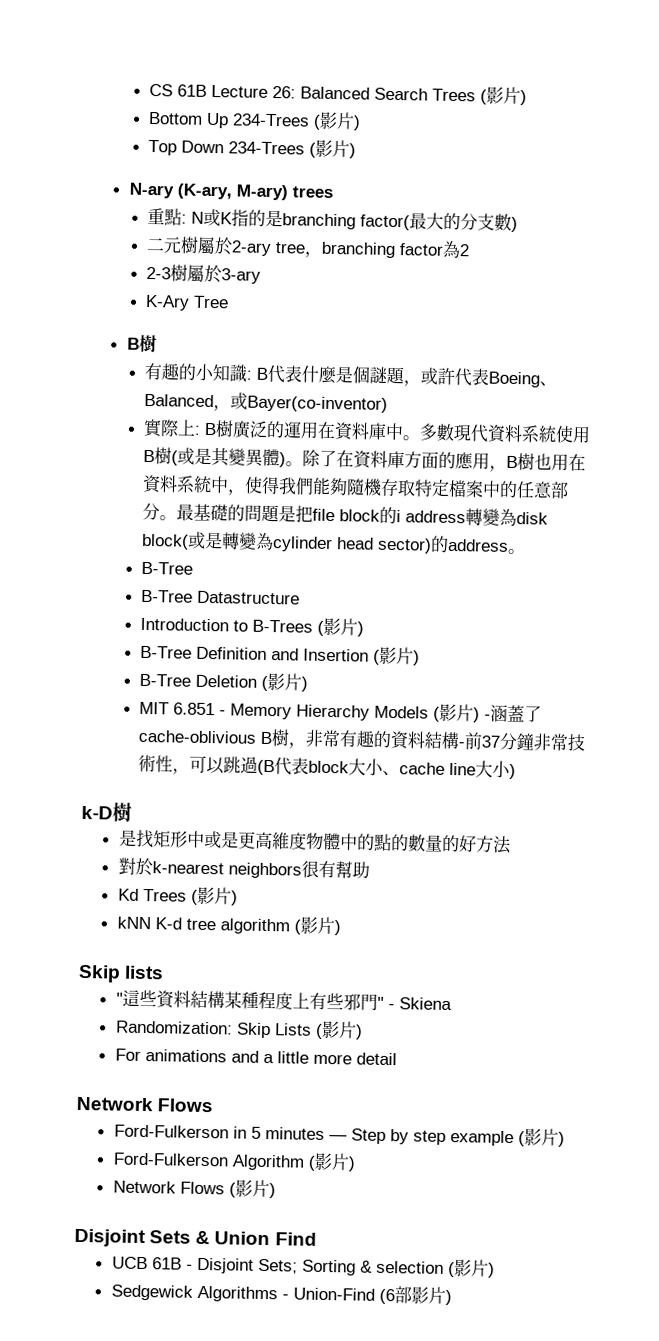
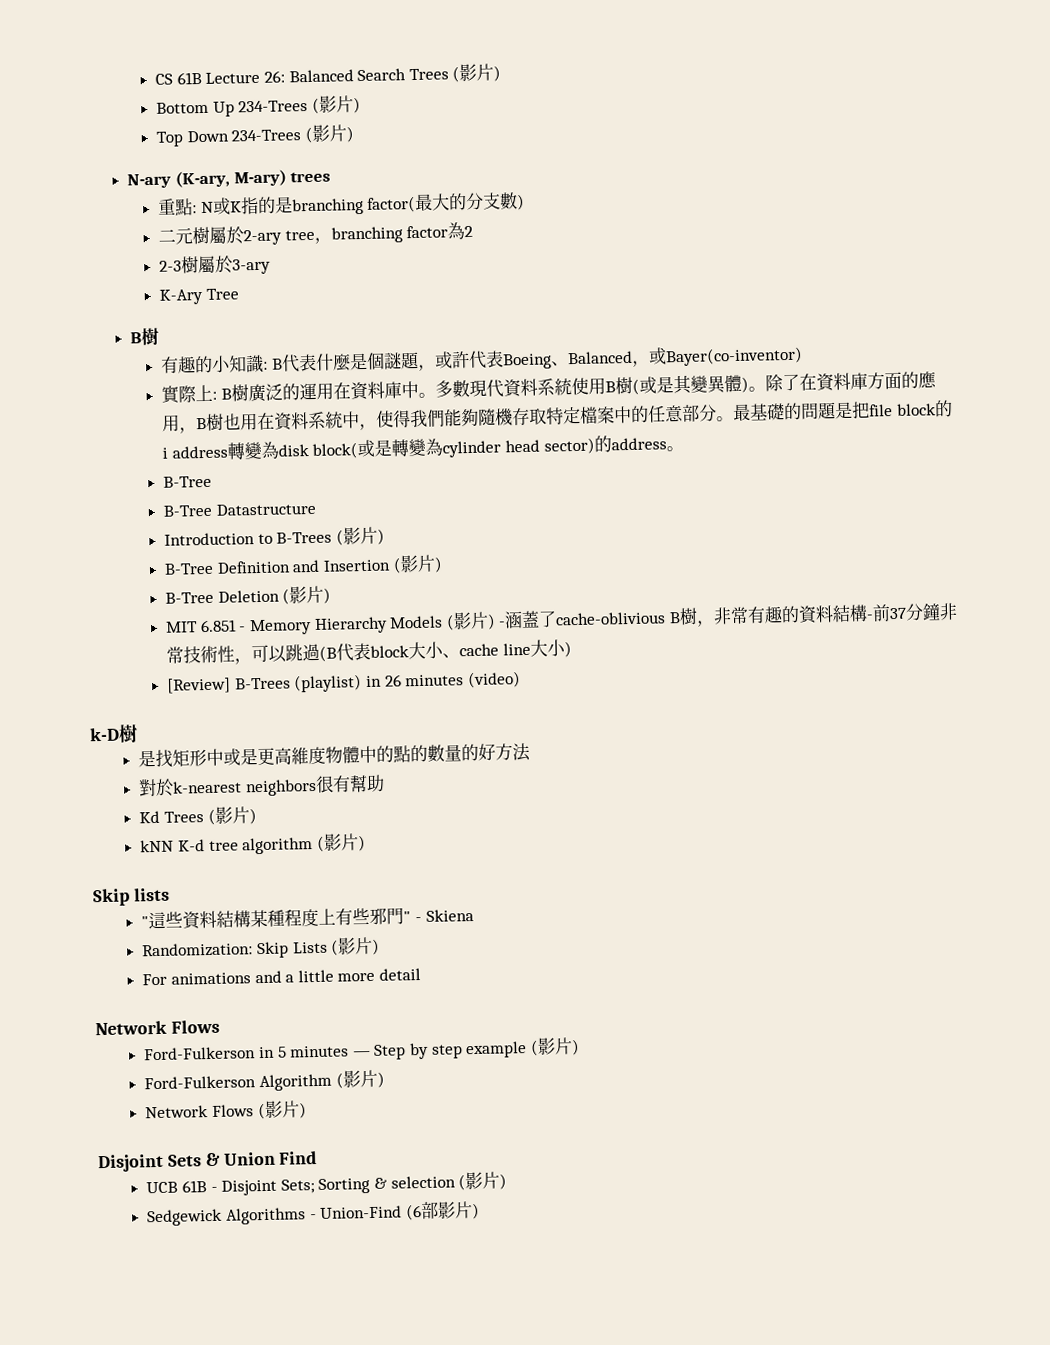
+ [Review] B-Trees (playlist) in 26 minutes (video)

